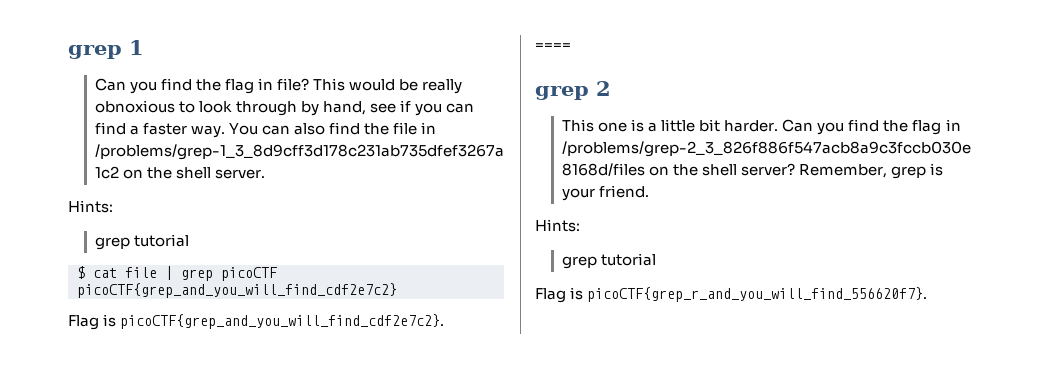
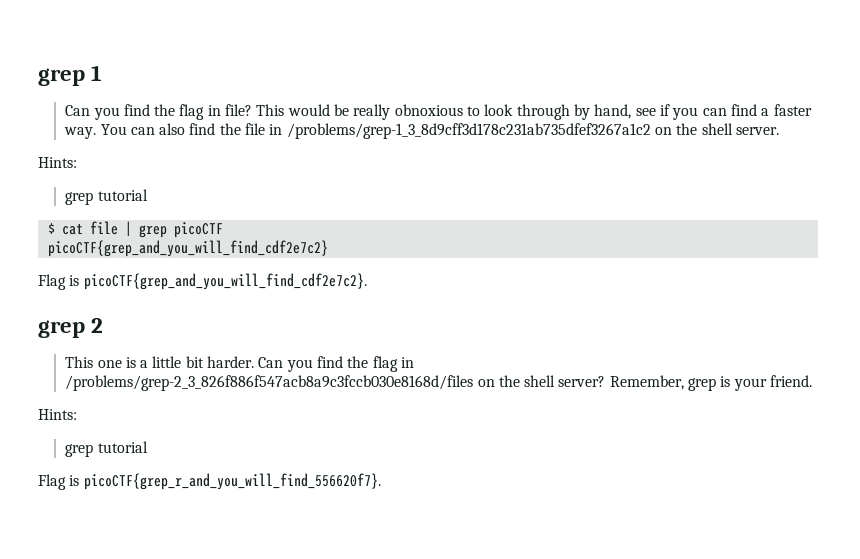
- ====

